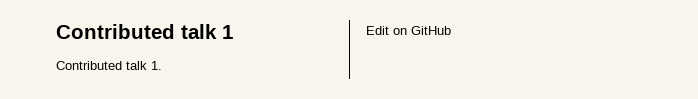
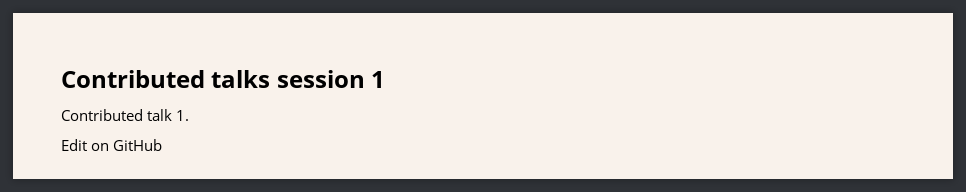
- Contributed talk 1
+ Contributed talks session 1

